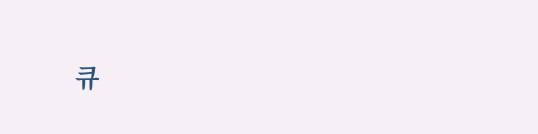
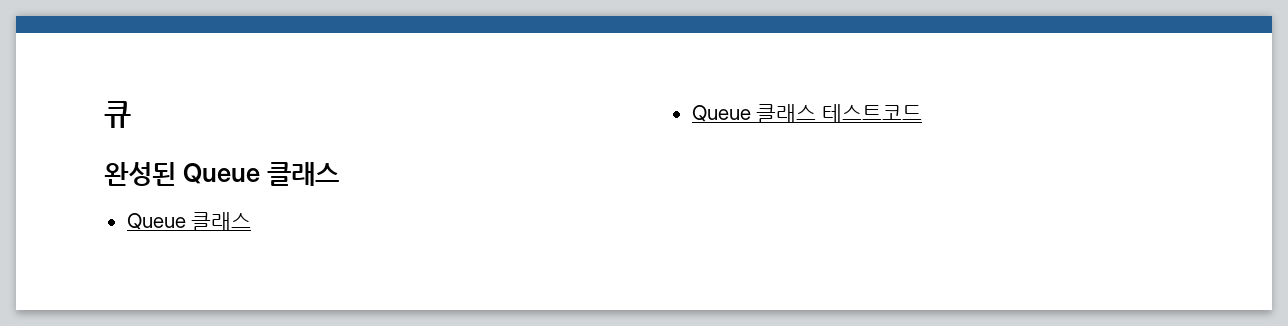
+ 완성된 Queue 클래스
+ Queue 클래스
+ Queue 클래스 테스트코드

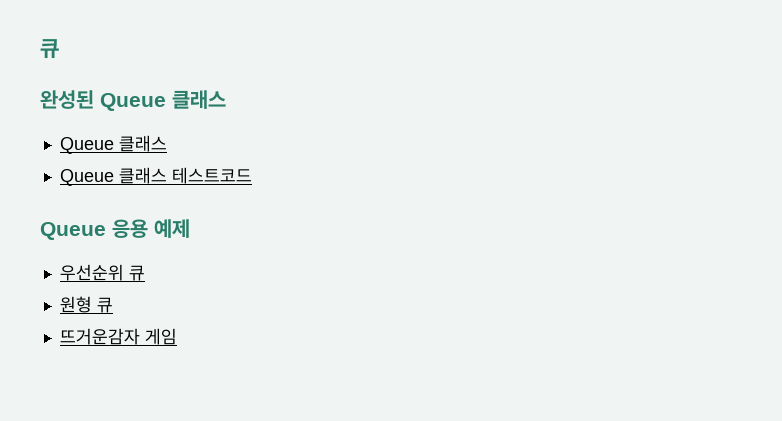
+ Queue 응용 예제
+ 우선순위 큐
+ 원형 큐
+ 뜨거운감자 게임

